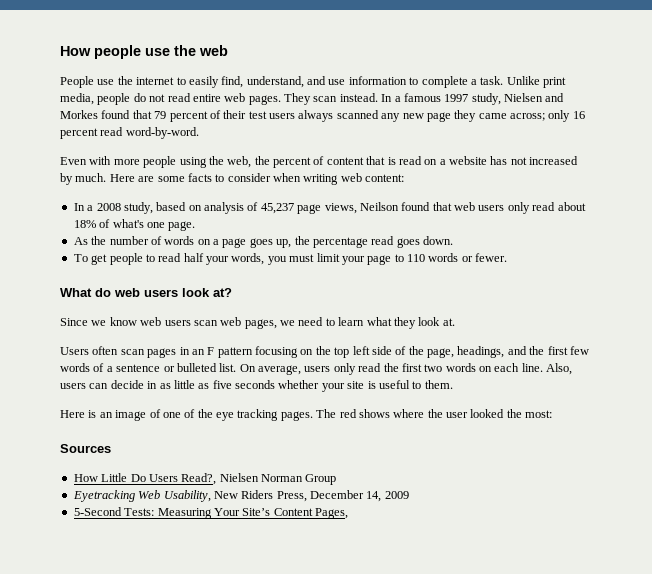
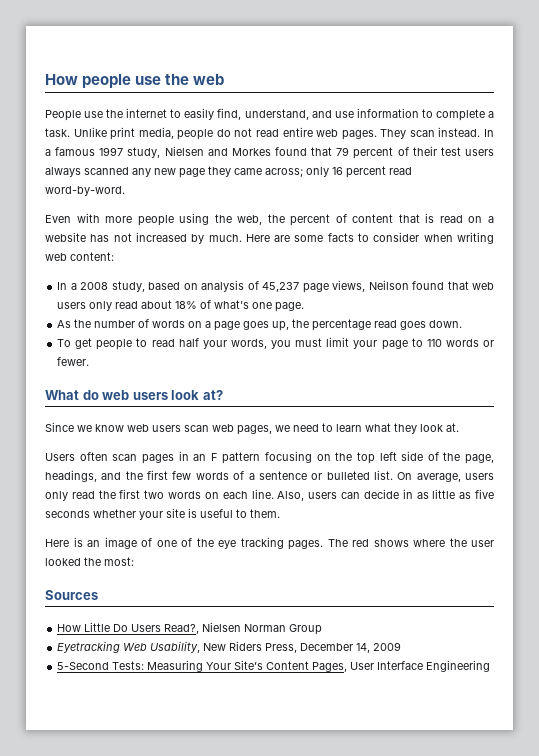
- 5-Second Tests: Measuring Your Site’s Content Pages,
+ 5-Second Tests: Measuring Your Site’s Content Pages, User Interface Engineering

